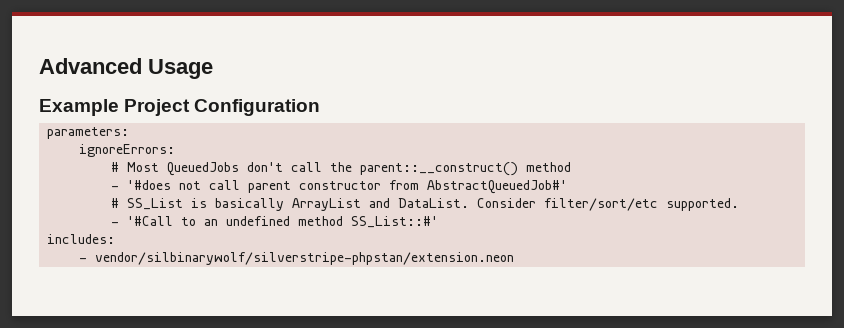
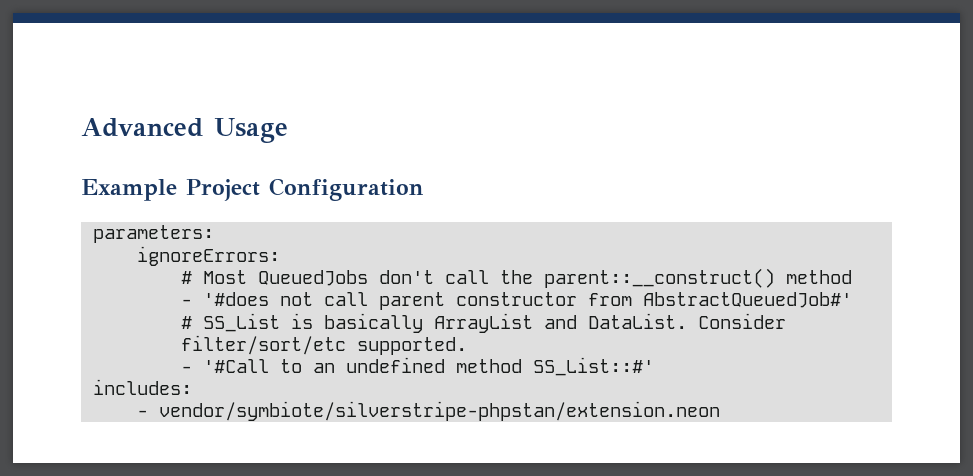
- - vendor/silbinarywolf/silverstripe-phpstan/extension.neon
+ - vendor/symbiote/silverstripe-phpstan/extension.neon

